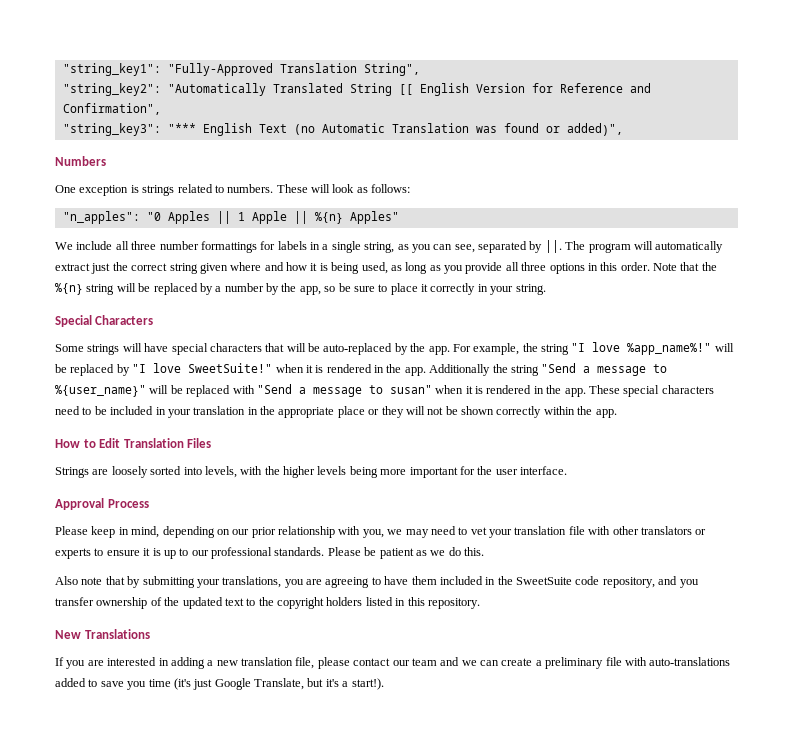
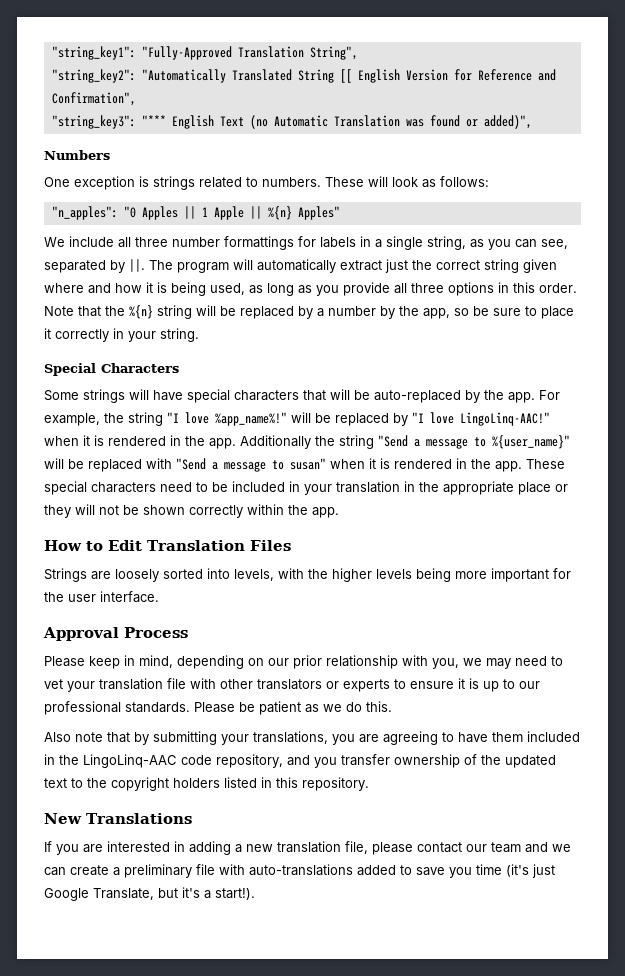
- For example, the string "I love %app_name%!" will be replaced by "I love SweetSuite!" when it is rendered in the app.
+ For example, the string "I love %app_name%!" will be replaced by "I love LingoLinq-AAC!" when it is rendered in the app.
- Also note that by submitting your translations, you are agreeing to have them included in the SweetSuite code repository, and you transfer ownership of the updated text to the copyright holders listed in this repository.
+ Also note that by submitting your translations, you are agreeing to have them included in the LingoLinq-AAC code repository, and you transfer ownership of the updated text to the copyright holders listed in this repository.

